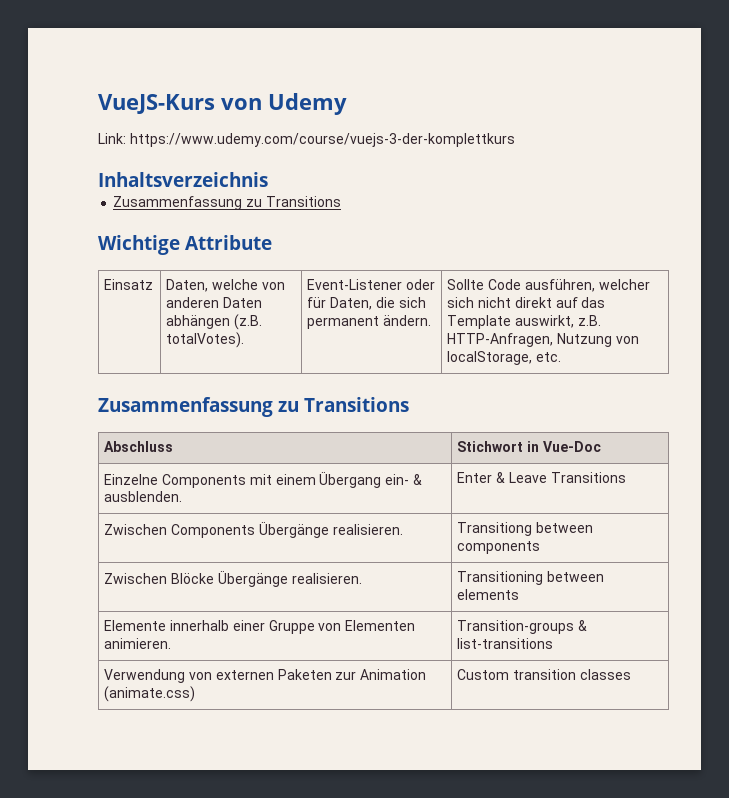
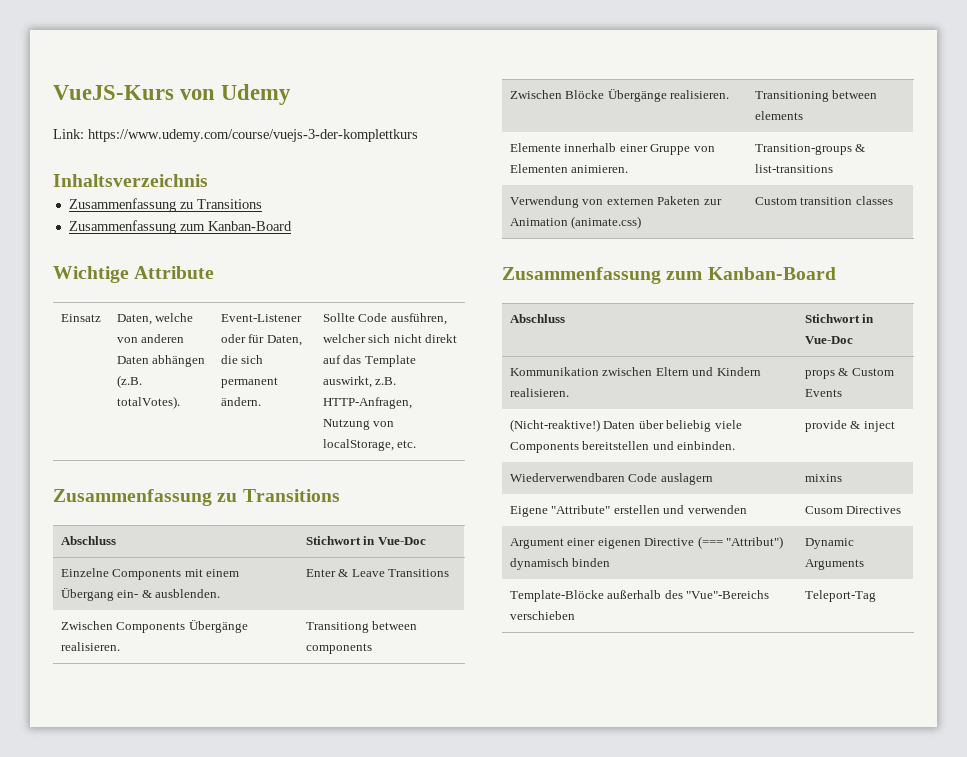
  Inhaltsverzeichnis
  Zusammenfassung zu Transitions
+ Zusammenfassung zum Kanban-Board
  Verwendung von externen Paketen zur Animation (animate.css) | Custom transition classes
+ Zusammenfassung zum Kanban-Board
+ Abschluss | Stichwort in Vue-Doc
+ Kommunikation zwischen Eltern und Kindern realisieren. | props & Custom Events
+ (Nicht-reaktive!) Daten über beliebig viele Components bereitstellen und einbinden. | provide & inject
+ Wiederverwendbaren Code auslagern | mixins
+ Eigene "Attribute" erstellen und verwenden | Cusom Directives
+ Argument einer eigenen Directive (=== "Attribut") dynamisch binden | Dynamic Arguments
+ Template-Blöcke außerhalb des "Vue"-Bereichs verschieben | Teleport-Tag

